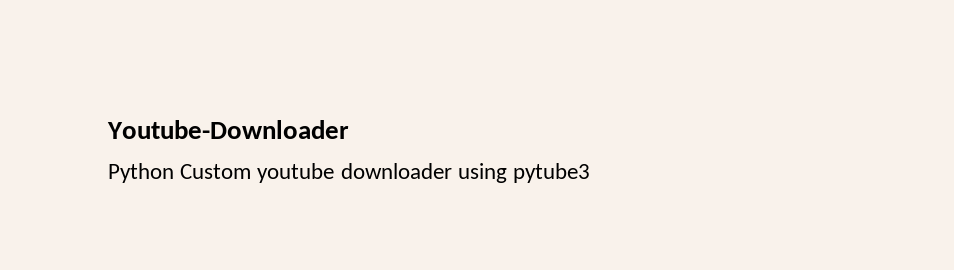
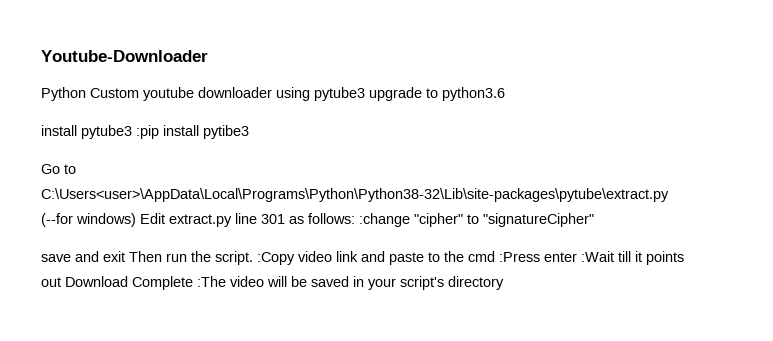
- Python Custom youtube downloader using pytube3
+ Python Custom youtube downloader using pytube3 upgrade to python3.6
+ install pytube3 :pip install pytibe3
+ Go to C:\Users<user>\AppData\Local\Programs\Python\Python38-32\Lib\site-packages\pytube\extract.py (--for windows) Edit extract.py line 301 as follows: :change "cipher" to "signatureCipher"
+ save and exit Then run the script. :Copy video link and paste to the cmd :Press enter :Wait till it points out Download Complete :The video will be saved in your script's directory

